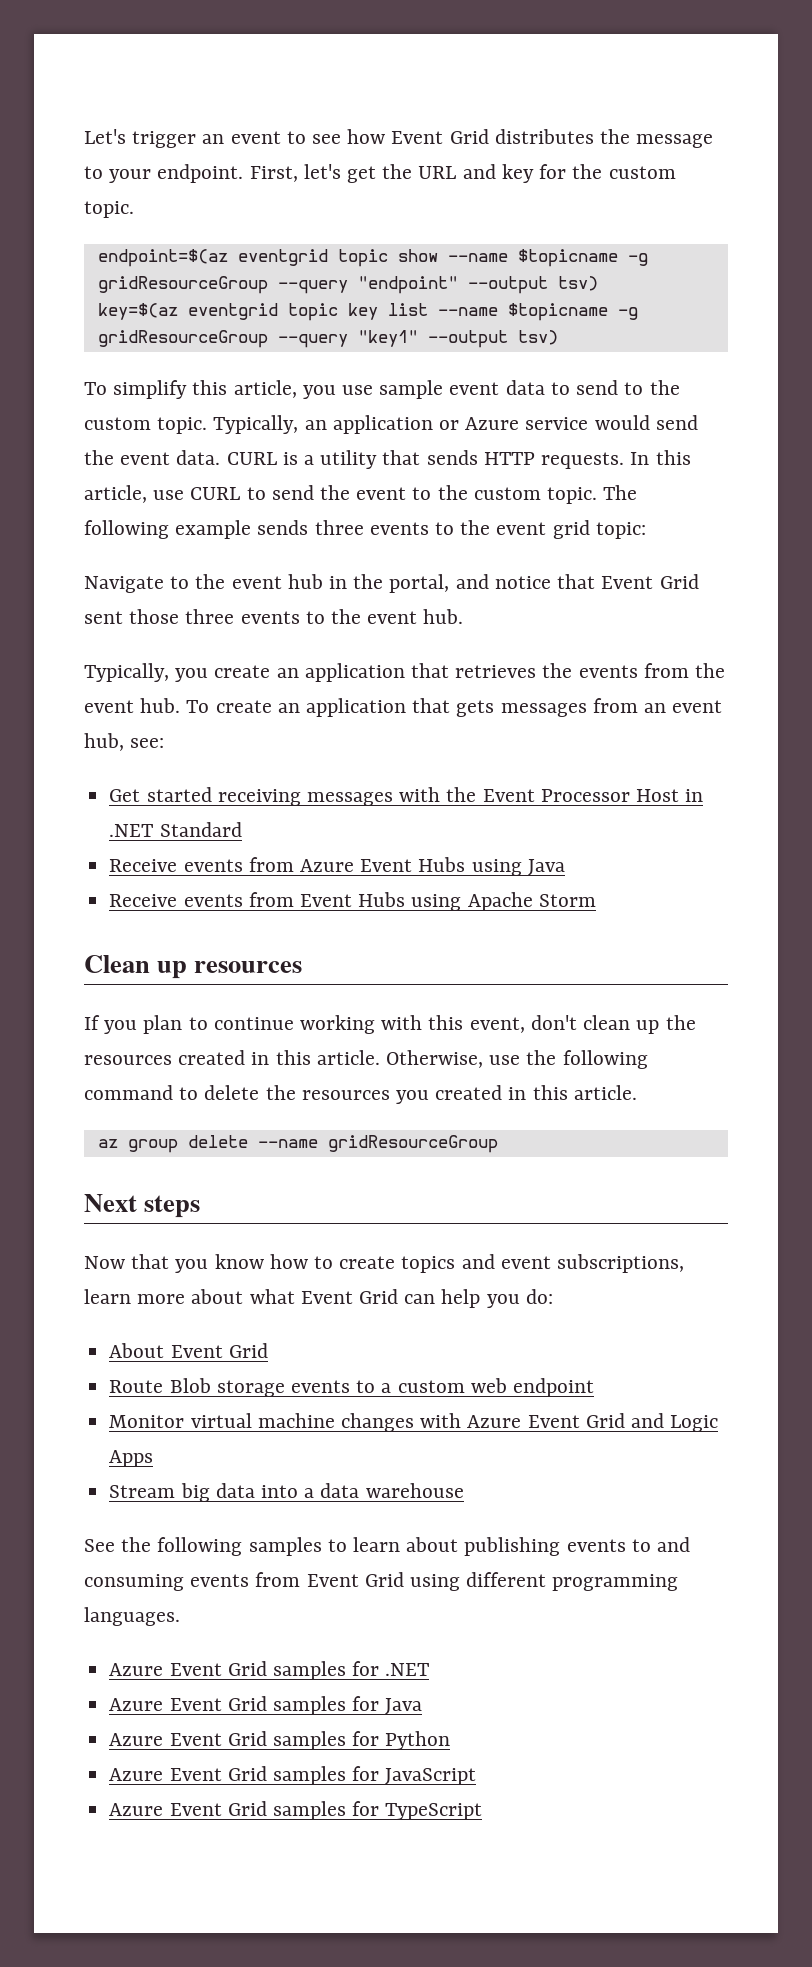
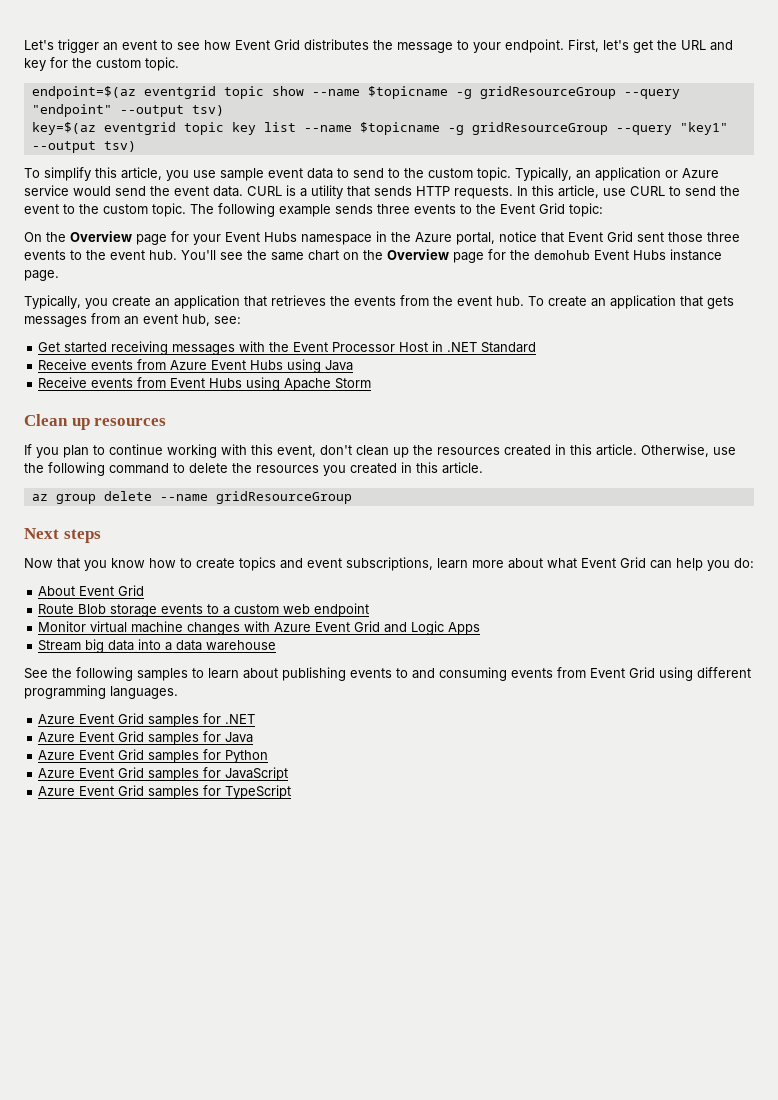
- The following example sends three events to the event grid topic:
+ The following example sends three events to the Event Grid topic:
- Navigate to the event hub in the portal, and notice that Event Grid sent those three events to the event hub.
+ On the Overview page for your Event Hubs namespace in the Azure portal, notice that Event Grid sent those three events to the event hub. You'll see the same chart on the Overview page for the demohub Event Hubs instance page.

